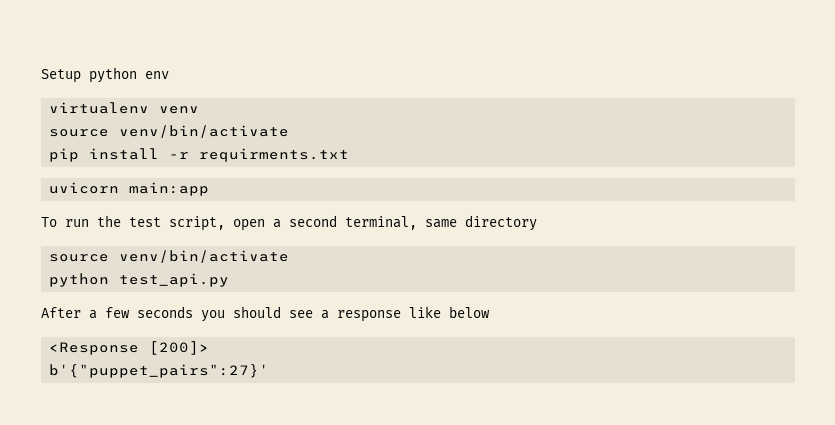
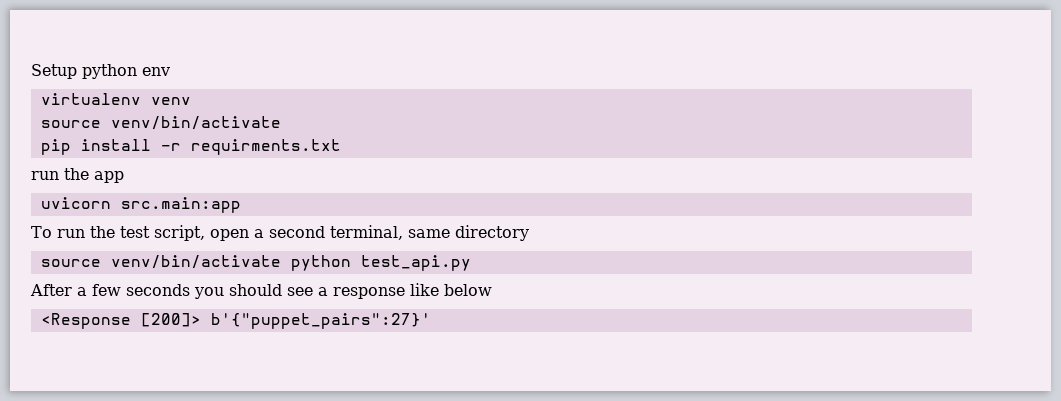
+ run the app
- uvicorn main:app
+ uvicorn src.main:app
  To run the test script, open a second terminal, same directory
- source venv/bin/activate
- python test_api.py
+ source venv/bin/activate python test_api.py
- <Response [200]>
- b'{"puppet_pairs":27}'
+ <Response [200]> b'{"puppet_pairs":27}'

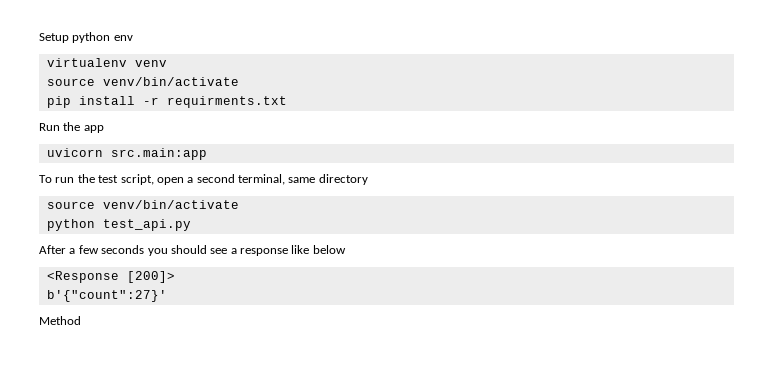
- run the app
+ Run the app
  To run the test script, open a second terminal, same directory
- source venv/bin/activate python test_api.py
+ source venv/bin/activate
+ python test_api.py
- <Response [200]> b'{"puppet_pairs":27}'
+ <Response [200]>
+ b'{"count":27}'
+ Method

